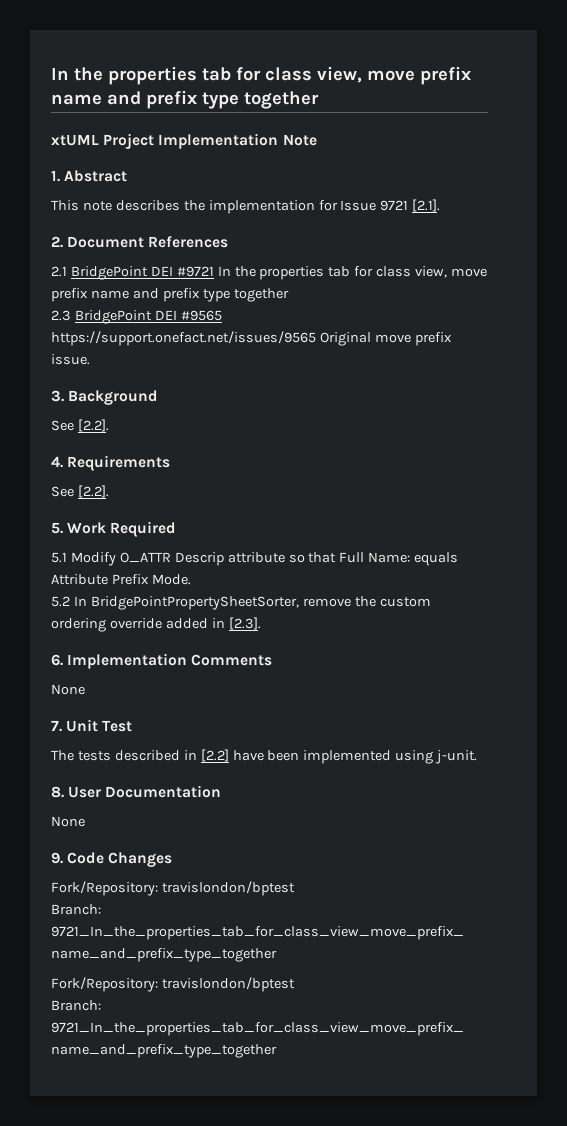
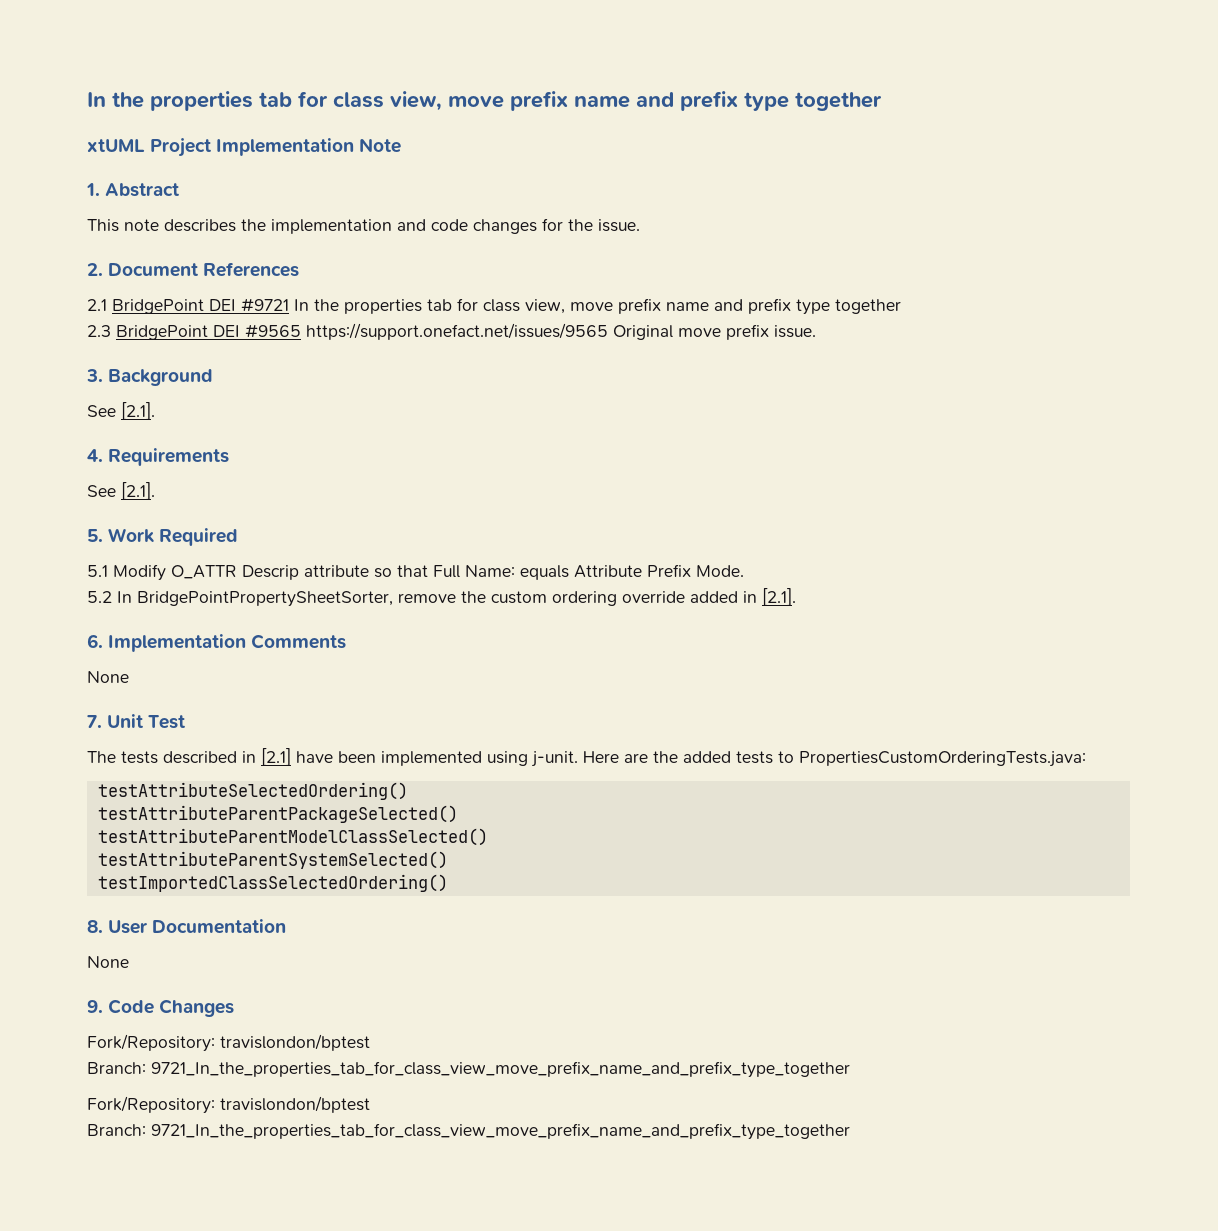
- This note describes the implementation for Issue 9721 [2.1].
+ This note describes the implementation and code changes for the issue.
  3. Background
- See [2.2].
+ See [2.1].
  4. Requirements
- See [2.2].
+ See [2.1].
- 5.2 In BridgePointPropertySheetSorter, remove the custom ordering override added in [2.3].
+ 5.2 In BridgePointPropertySheetSorter, remove the custom ordering override added in [2.1].
- The tests described in [2.2] have been implemented using j-unit.
+ The tests described in [2.1] have been implemented using j-unit. Here are the added tests to PropertiesCustomOrderingTests.java:
+ testAttributeSelectedOrdering()
+ testAttributeParentPackageSelected()
+ testAttributeParentModelClassSelected()
+ testAttributeParentSystemSelected()
+ testImportedClassSelectedOrdering()

